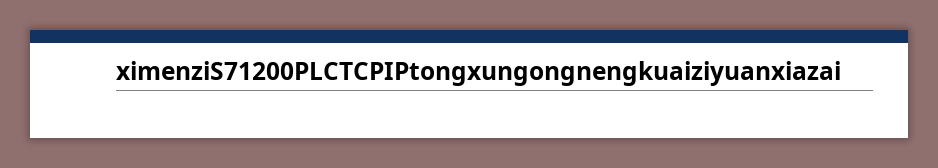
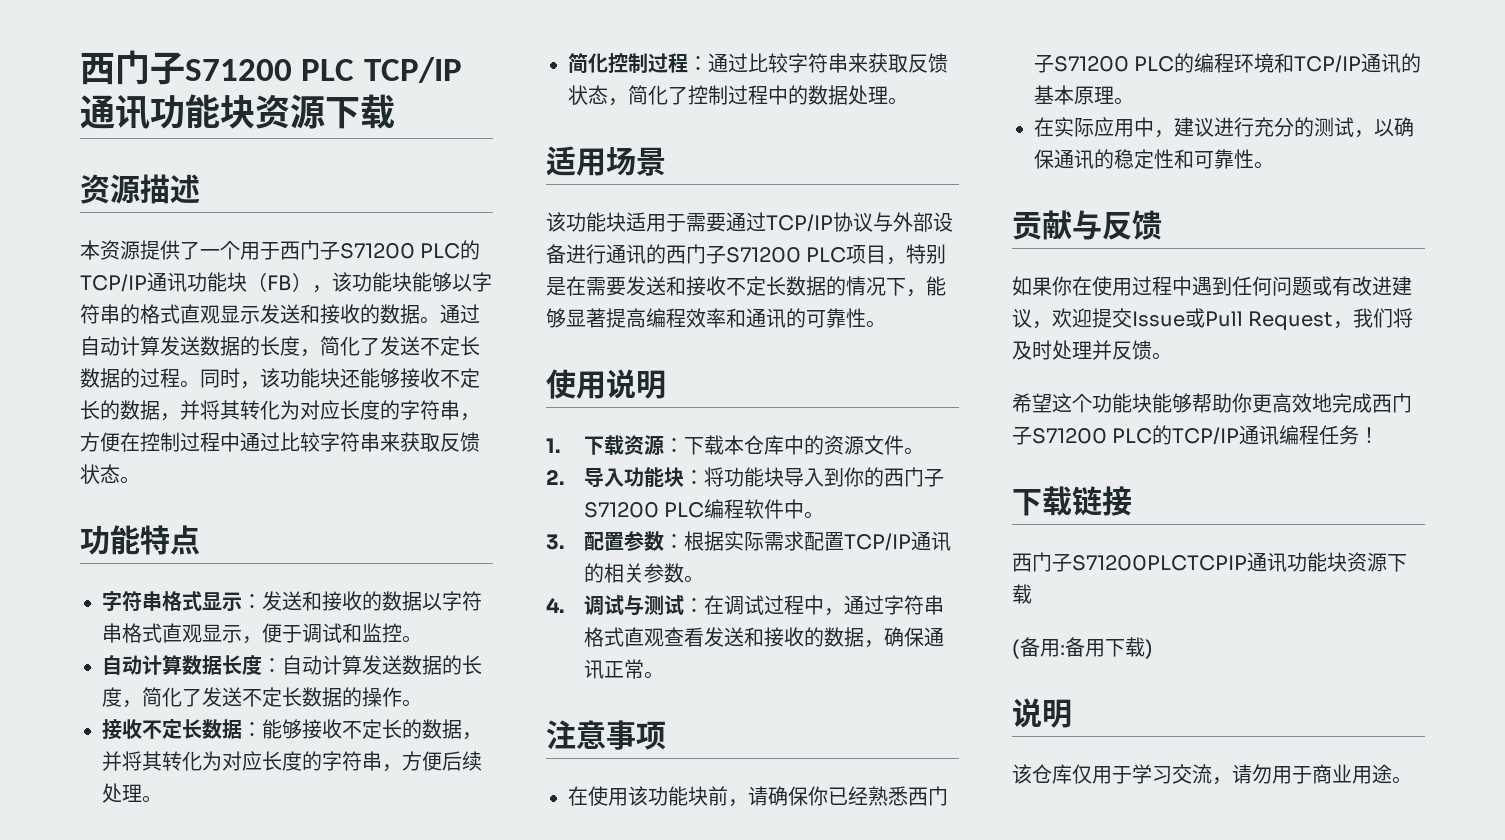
- ximenziS71200PLCTCPIPtongxungongnengkuaiziyuanxiazai
+ 西门子S71200 PLC TCP/IP通讯功能块资源下载
+ 资源描述
+ 本资源提供了一个用于西门子S71200 PLC的TCP/IP通讯功能块（FB），该功能块能够以字符串的格式直观显示发送和接收的数据。通过自动计算发送数据的长度，简化了发送不定长数据的过程。同时，该功能块还能够接收不定长的数据，并将其转化为对应长度的字符串，方便在控制过程中通过比较字符串来获取反馈状态。
+ 功能特点
+ 字符串格式显示：发送和接收的数据以字符串格式直观显示，便于调试和监控。
+ 自动计算数据长度：自动计算发送数据的长度，简化了发送不定长数据的操作。
+ 接收不定长数据：能够接收不定长的数据，并将其转化为对应长度的字符串，方便后续处理。
+ 简化控制过程：通过比较字符串来获取反馈状态，简化了控制过程中的数据处理。
+ 适用场景
+ 该功能块适用于需要通过TCP/IP协议与外部设备进行通讯的西门子S71200 PLC项目，特别是在需要发送和接收不定长数据的情况下，能够显著提高编程效率和通讯的可靠性。
+ 使用说明
+ 1.下载资源：下载本仓库中的资源文件。
+ 2.导入功能块：将功能块导入到你的西门子S71200 PLC编程软件中。
+ 3.配置参数：根据实际需求配置TCP/IP通讯的相关参数。
+ 4.调试与测试：在调试过程中，通过字符串格式直观查看发送和接收的数据，确保通讯正常。
+ 注意事项
+ 在使用该功能块前，请确保你已经熟悉西门子S71200 PLC的编程环境和TCP/IP通讯的基本原理。
+ 在实际应用中，建议进行充分的测试，以确保通讯的稳定性和可靠性。
+ 贡献与反馈
+ 如果你在使用过程中遇到任何问题或有改进建议，欢迎提交Issue或Pull Request，我们将及时处理并反馈。
+ 希望这个功能块能够帮助你更高效地完成西门子S71200 PLC的TCP/IP通讯编程任务！
+ 下载链接
+ 西门子S71200PLCTCPIP通讯功能块资源下载
+ (备用:备用下载)
+ 说明
+ 该仓库仅用于学习交流，请勿用于商业用途。

